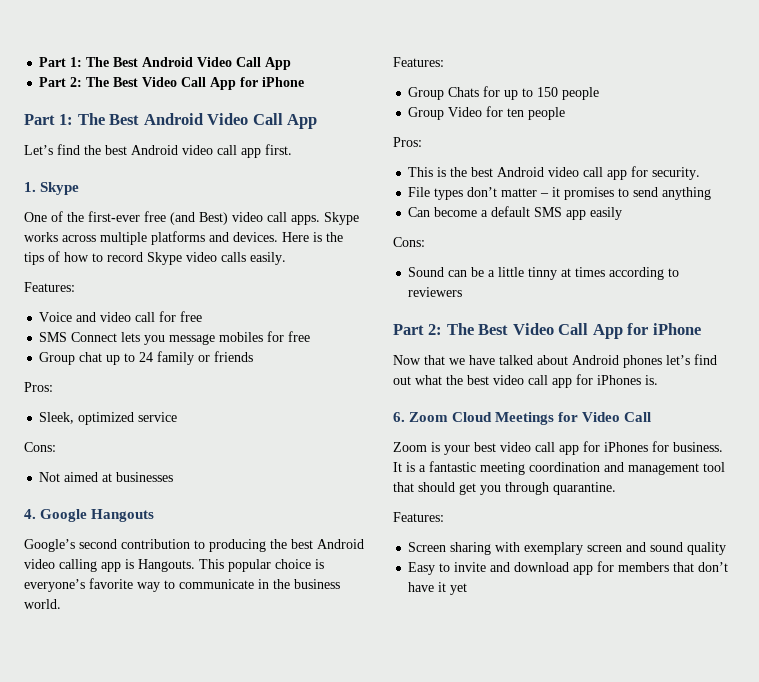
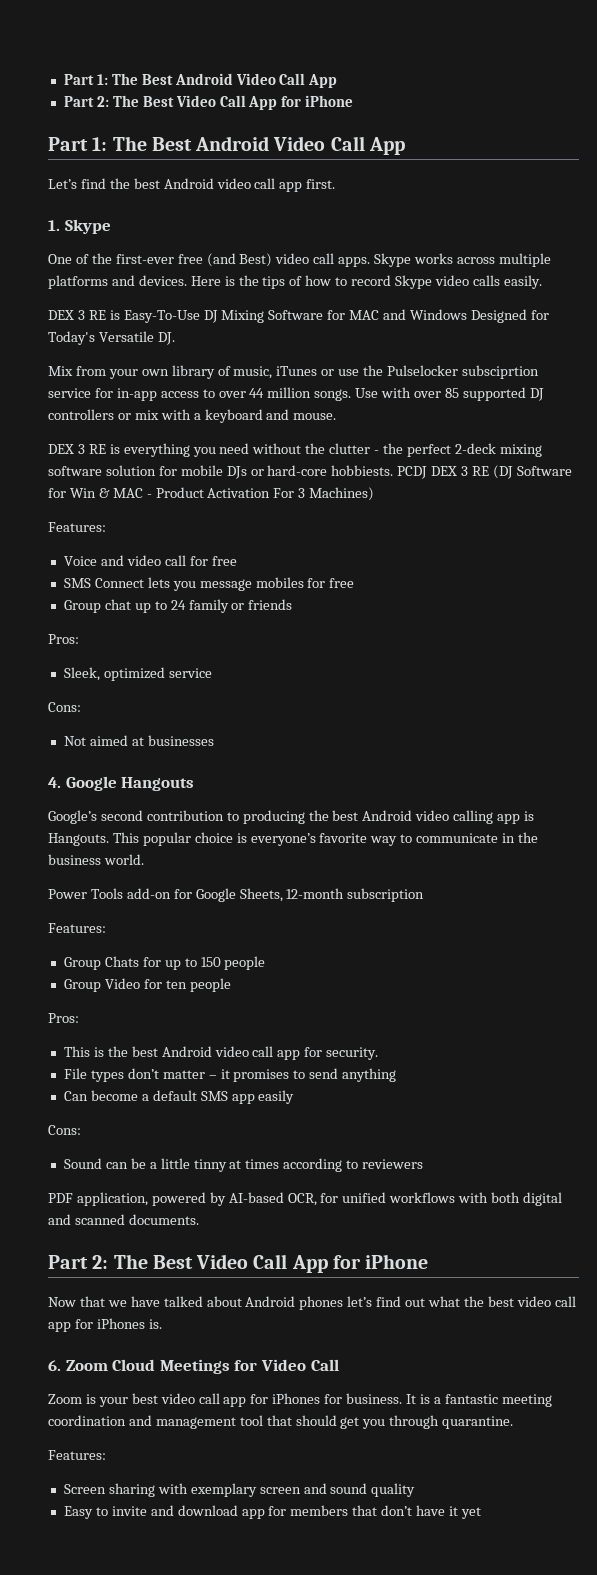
+ DEX 3 RE is Easy-To-Use DJ Mixing Software for MAC and Windows Designed for Today's Versatile DJ.
+ Mix from your own library of music, iTunes or use the Pulselocker subsciprtion service for in-app access to over 44 million songs. Use with over 85 supported DJ controllers or mix with a keyboard and mouse.
+ DEX 3 RE is everything you need without the clutter - the perfect 2-deck mixing software solution for mobile DJs or hard-core hobbiests. PCDJ DEX 3 RE (DJ Software for Win & MAC - Product Activation For 3 Machines)
+ Power Tools add-on for Google Sheets, 12-month subscription
+ PDF application, powered by AI-based OCR, for unified workflows with both digital and scanned documents.

